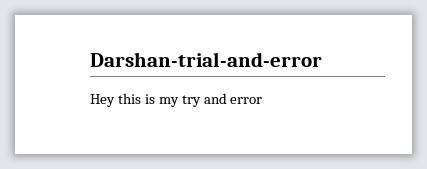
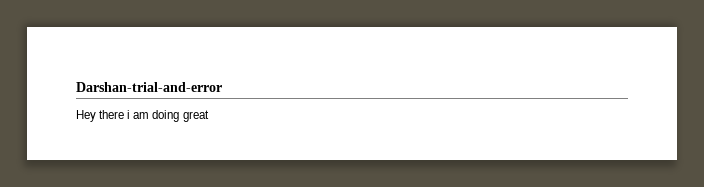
- Hey this is my try and error
+ Hey there i am doing great

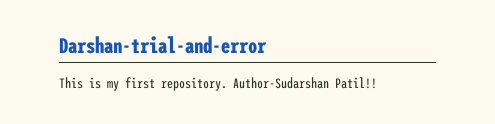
- Hey there i am doing great
+ This is my first repository. Author-Sudarshan Patil!!

